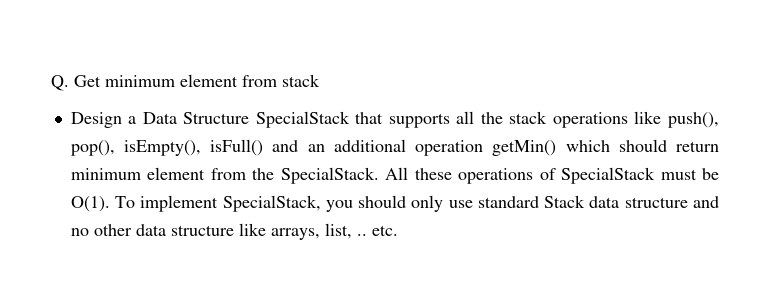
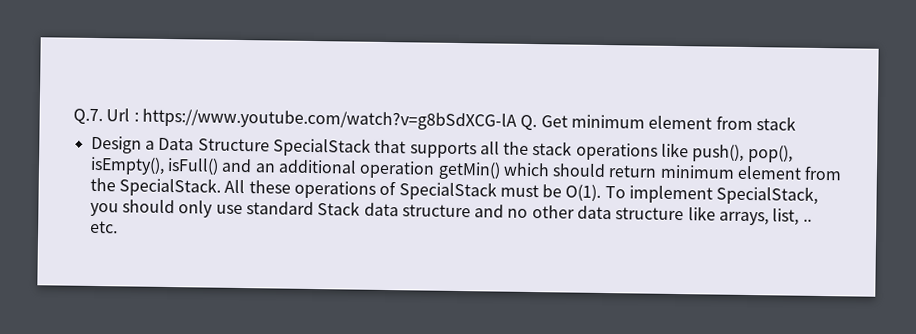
- Q. Get minimum element from stack
+ Q.7. Url : https://www.youtube.com/watch?v=g8bSdXCG-lA Q. Get minimum element from stack

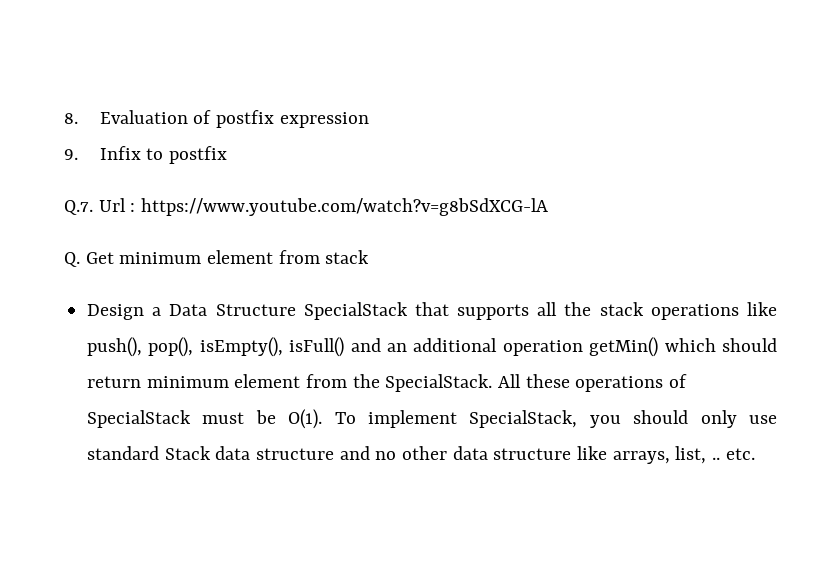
+ 8. Evaluation of postfix expression
+ 9. Infix to postfix
- Q.7. Url : https://www.youtube.com/watch?v=g8bSdXCG-lA Q. Get minimum element from stack
+ Q.7. Url : https://www.youtube.com/watch?v=g8bSdXCG-lA
+ Q. Get minimum element from stack

